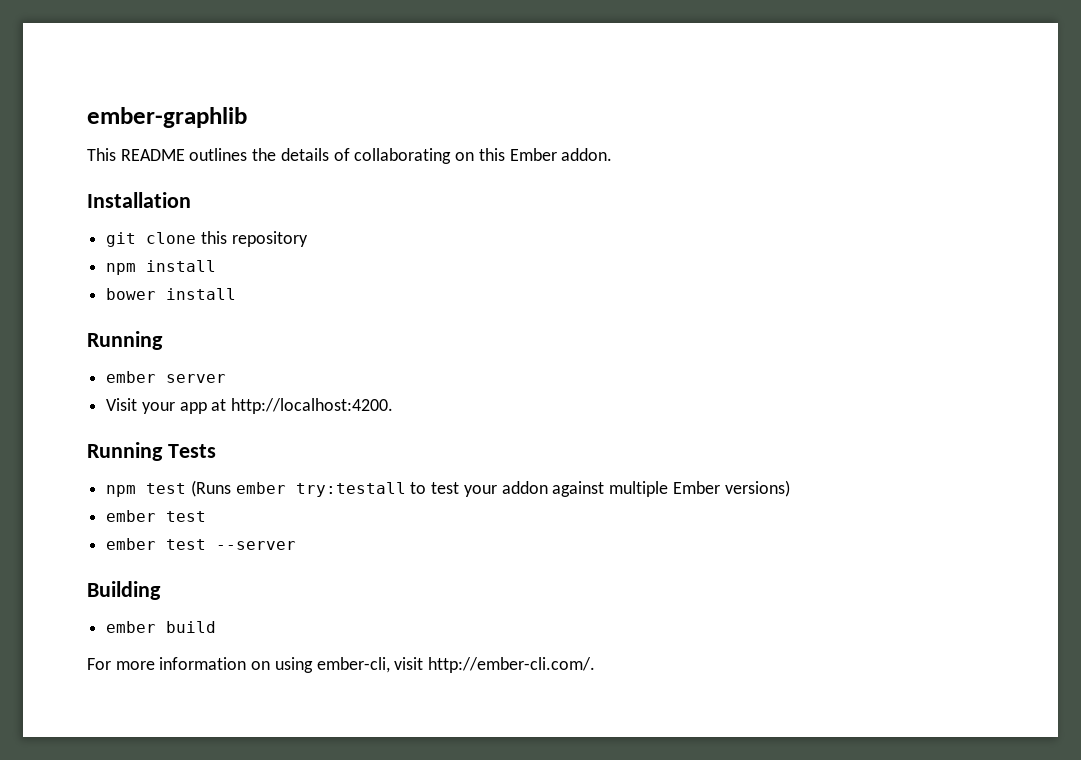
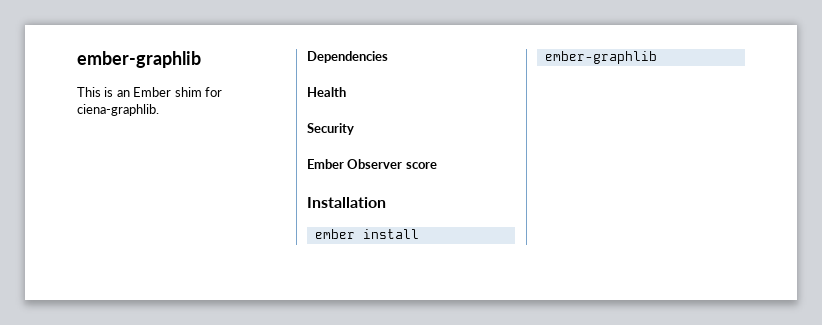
- This README outlines the details of collaborating on this Ember addon.
+ This is an Ember shim for ciena-graphlib.
+ Dependencies
+ Health
+ Security
+ Ember Observer score
  Installation
- git clone this repository
- npm install
- bower install
- Running
- ember server
- Visit your app at http://localhost:4200.
- Running Tests
- npm test (Runs ember try:testall to test your addon against multiple Ember versions)
- ember test
- ember test --server
- Building
- ember build
- For more information on using ember-cli, visit http://ember-cli.com/.
+ ember install ember-graphlib

